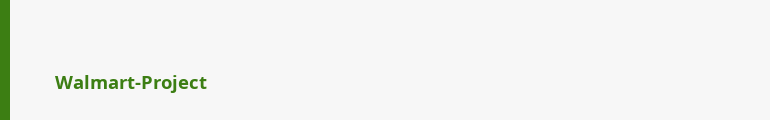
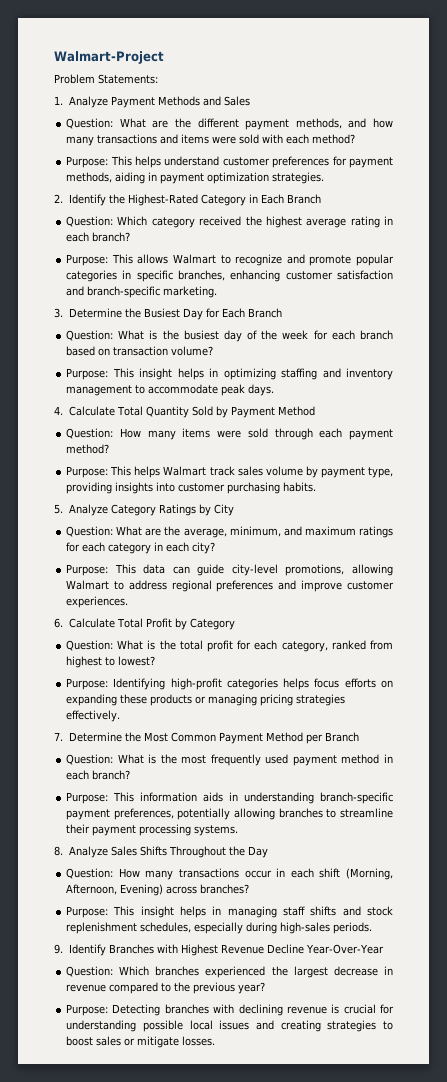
+ Problem Statements:
+ 1. Analyze Payment Methods and Sales
+ Question: What are the different payment methods, and how many transactions and items were sold with each method?
+ Purpose: This helps understand customer preferences for payment methods, aiding in payment optimization strategies.
+ 2. Identify the Highest-Rated Category in Each Branch
+ Question: Which category received the highest average rating in each branch?
+ Purpose: This allows Walmart to recognize and promote popular categories in specific branches, enhancing customer satisfaction and branch-specific marketing.
+ 3. Determine the Busiest Day for Each Branch
+ Question: What is the busiest day of the week for each branch based on transaction volume?
+ Purpose: This insight helps in optimizing staffing and inventory management to accommodate peak days.
+ 4. Calculate Total Quantity Sold by Payment Method
+ Question: How many items were sold through each payment method?
+ Purpose: This helps Walmart track sales volume by payment type, providing insights into customer purchasing habits.
+ 5. Analyze Category Ratings by City
+ Question: What are the average, minimum, and maximum ratings for each category in each city?
+ Purpose: This data can guide city-level promotions, allowing Walmart to address regional preferences and improve customer experiences.
+ 6. Calculate Total Profit by Category
+ Question: What is the total profit for each category, ranked from highest to lowest?
+ Purpose: Identifying high-profit categories helps focus efforts on expanding these products or managing pricing strategies effectively.
+ 7. Determine the Most Common Payment Method per Branch
+ Question: What is the most frequently used payment method in each branch?
+ Purpose: This information aids in understanding branch-specific payment preferences, potentially allowing branches to streamline their payment processing systems.
+ 8. Analyze Sales Shifts Throughout the Day
+ Question: How many transactions occur in each shift (Morning, Afternoon, Evening) across branches?
+ Purpose: This insight helps in managing staff shifts and stock replenishment schedules, especially during high-sales periods.
+ 9. Identify Branches with Highest Revenue Decline Year-Over-Year
+ Question: Which branches experienced the largest decrease in revenue compared to the previous year?
+ Purpose: Detecting branches with declining revenue is crucial for understanding possible local issues and creating strategies to boost sales or mitigate losses.

